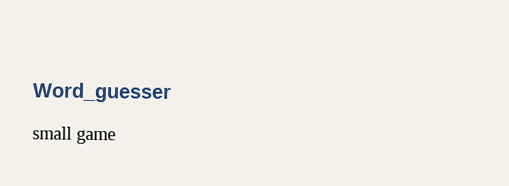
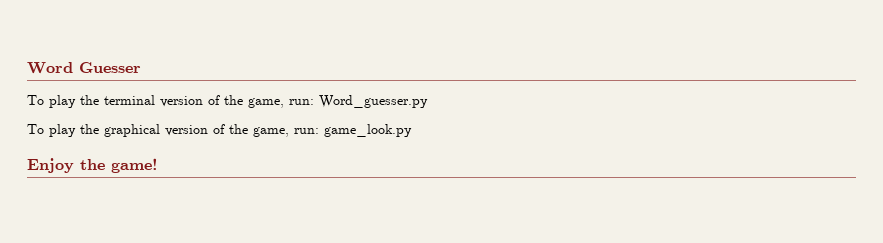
- Word_guesser
- small game
+ Word Guesser
+ To play the terminal version of the game, run: Word_guesser.py
+ To play the graphical version of the game, run: game_look.py
+ Enjoy the game!

